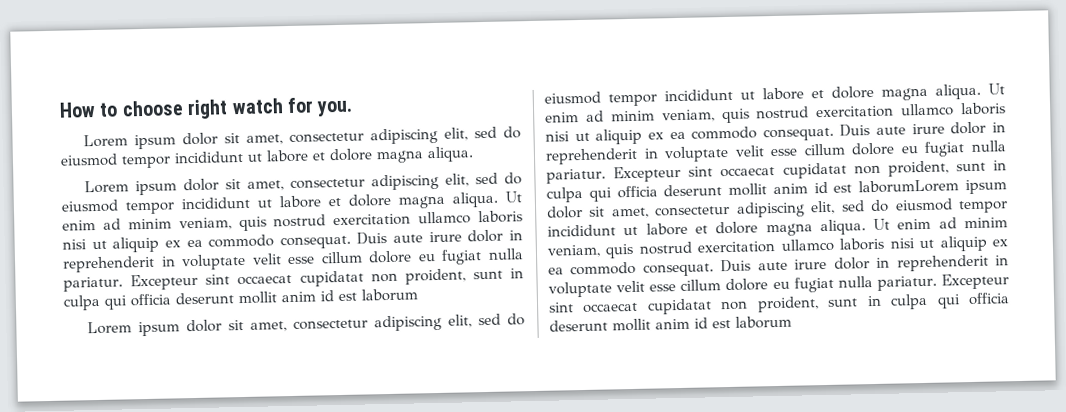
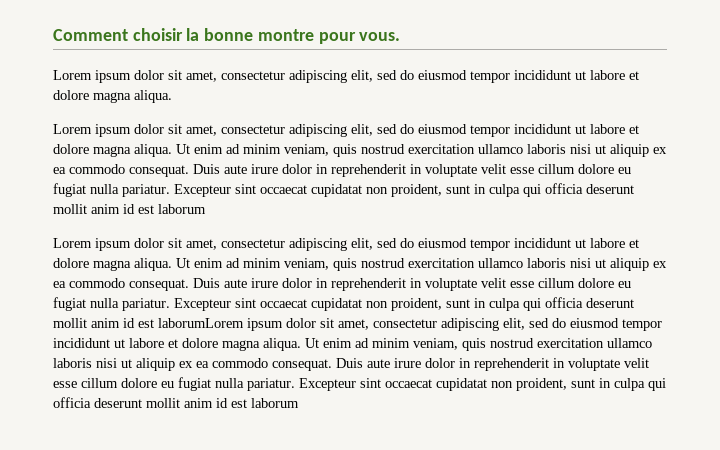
- How to choose right watch for you.
+ Comment choisir la bonne montre pour vous.

